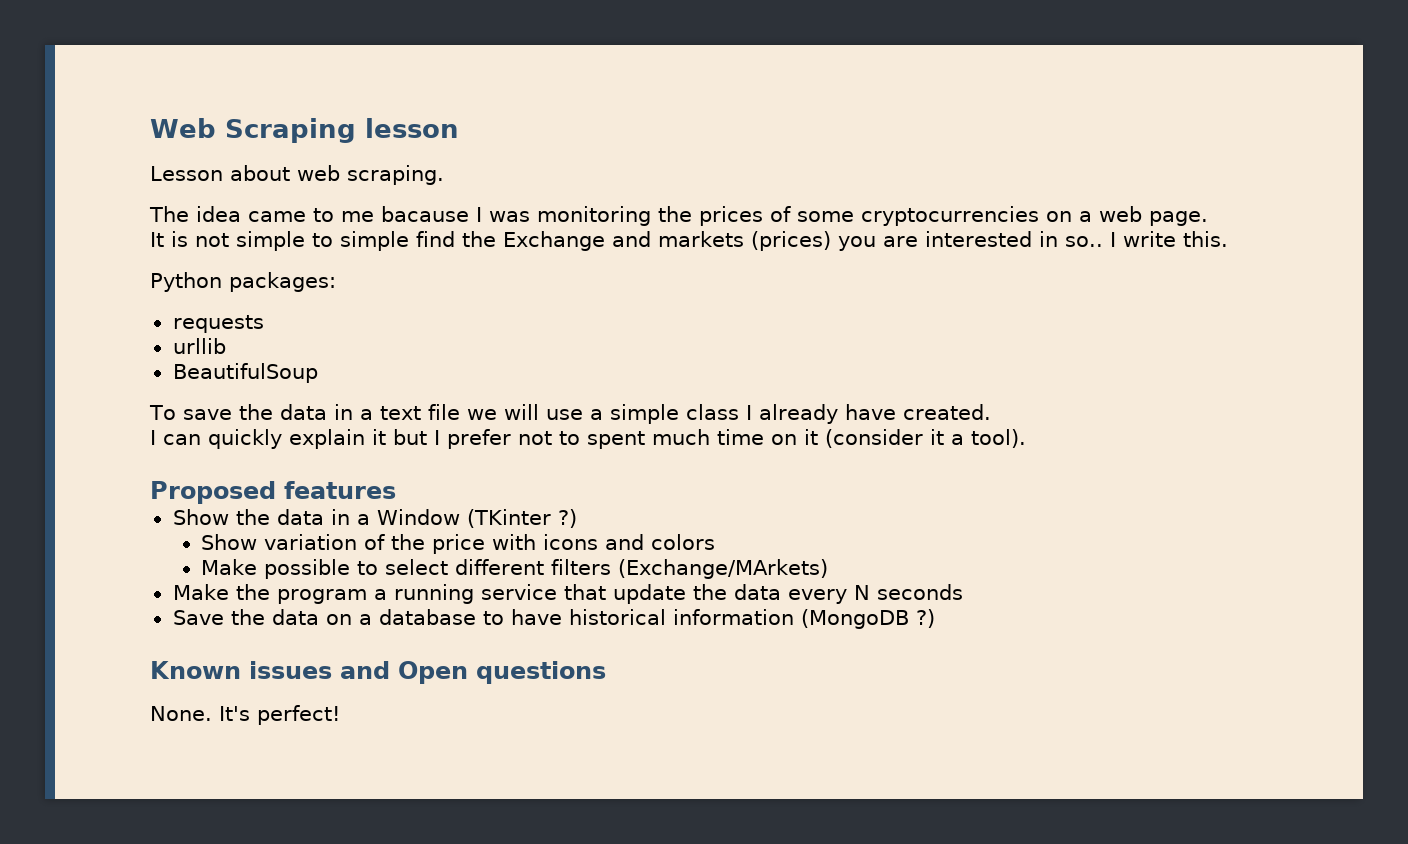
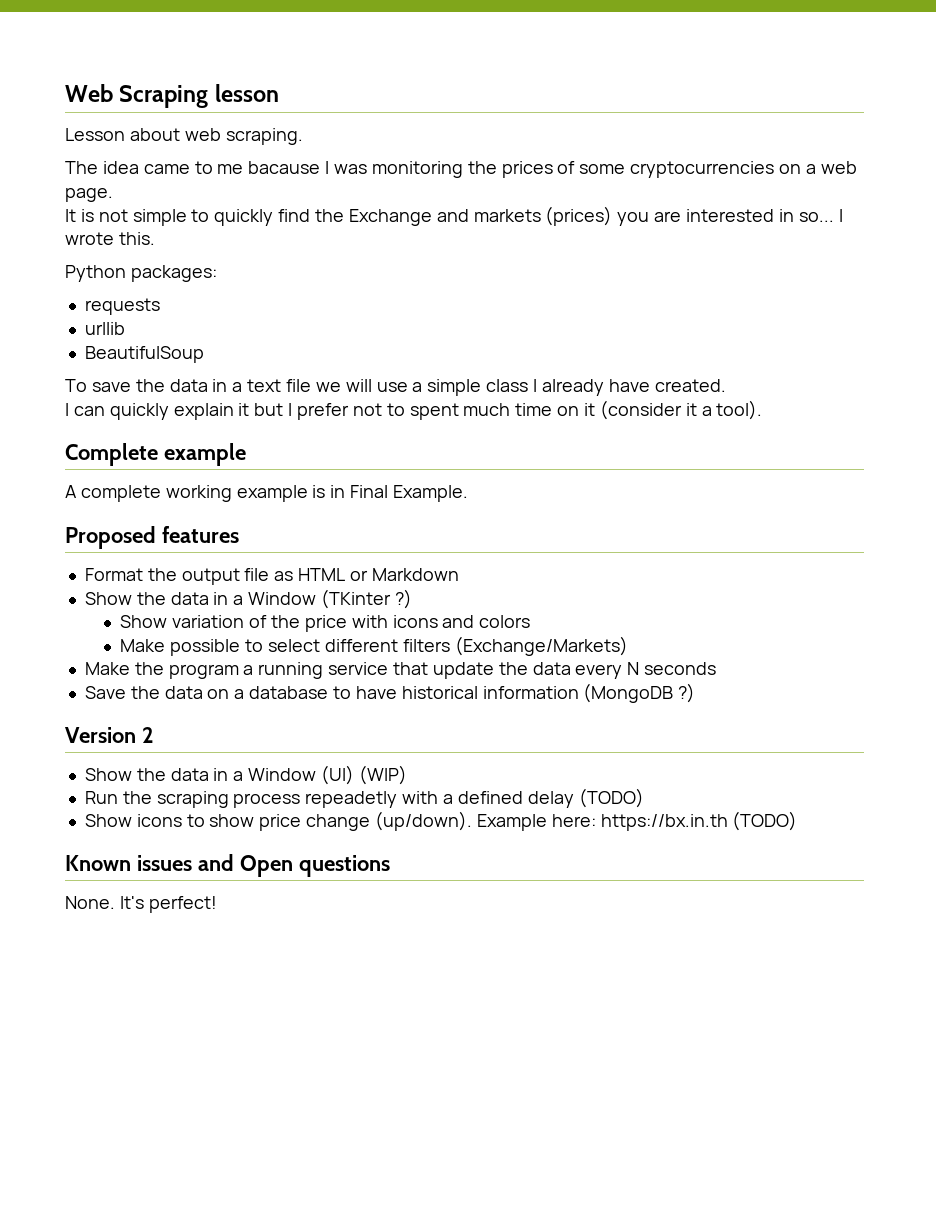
- It is not simple to simple find the Exchange and markets (prices) you are interested in so.. I write this.
+ It is not simple to quickly find the Exchange and markets (prices) you are interested in so... I wrote this.
+ Complete example
+ A complete working example is in Final Example.
  Proposed features
+ Format the output file as HTML or Markdown
- Make possible to select different filters (Exchange/MArkets)
+ Make possible to select different filters (Exchange/Markets)
+ Version 2
+ Show the data in a Window (UI) (WIP)
+ Run the scraping process repeadetly with a defined delay (TODO)
+ Show icons to show price change (up/down). Example here: https://bx.in.th (TODO)

